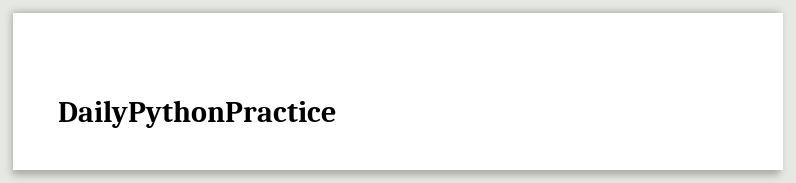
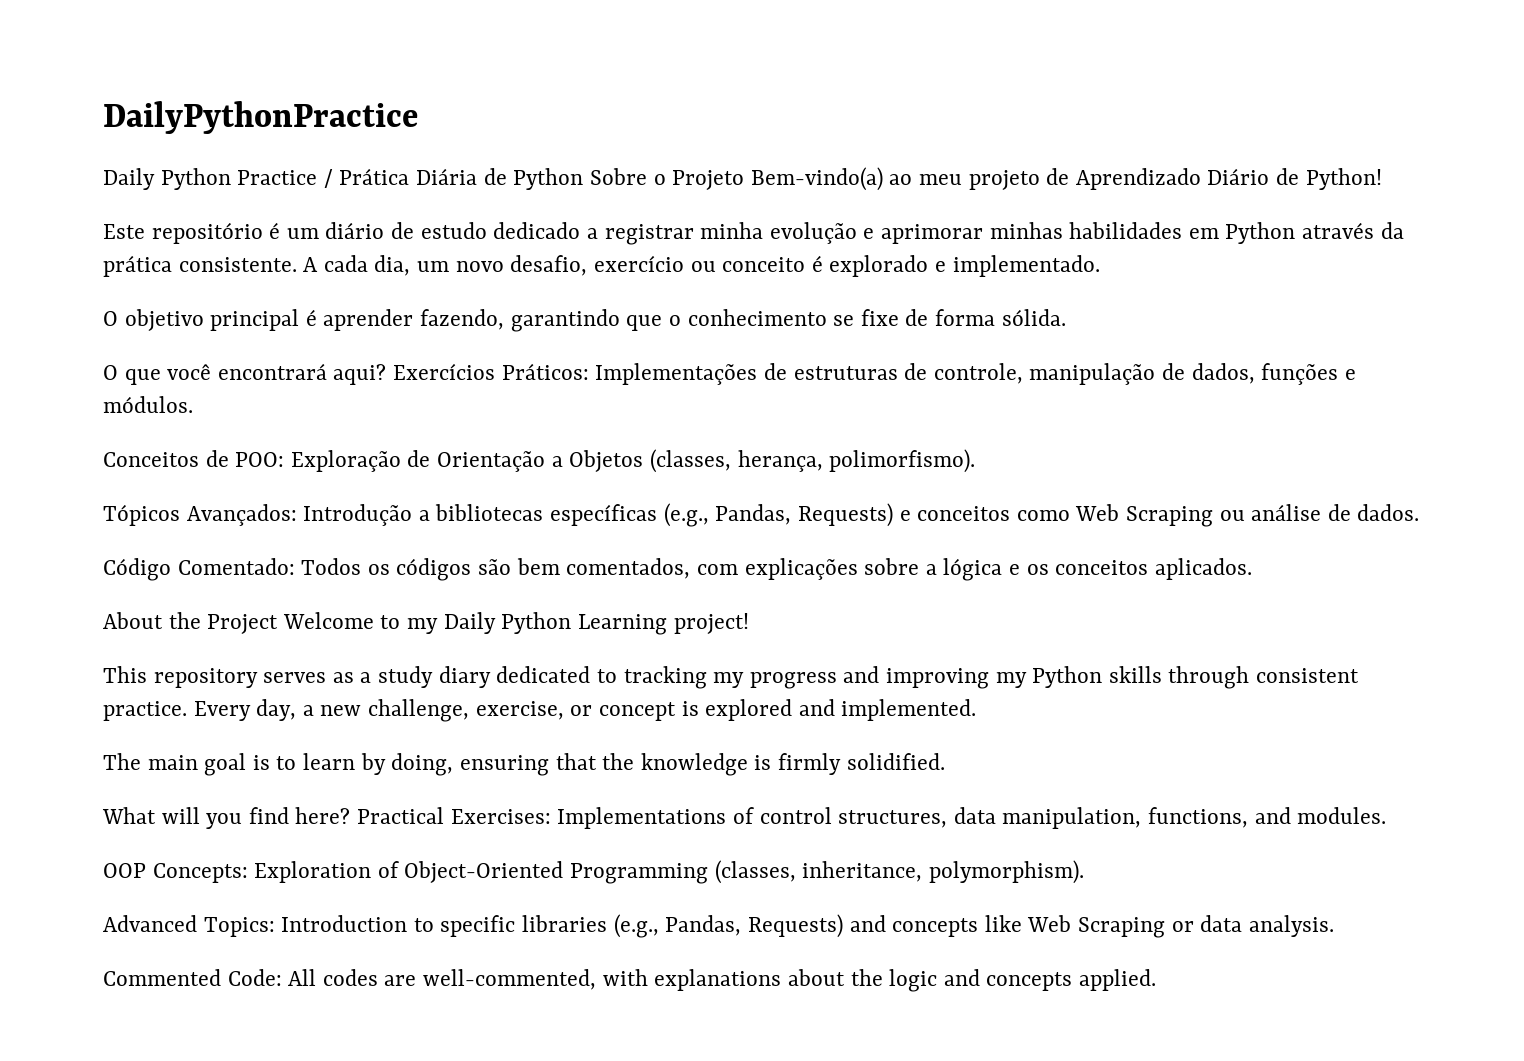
+ Daily Python Practice / Prática Diária de Python Sobre o Projeto Bem-vindo(a) ao meu projeto de Aprendizado Diário de Python!
+ Este repositório é um diário de estudo dedicado a registrar minha evolução e aprimorar minhas habilidades em Python através da prática consistente. A cada dia, um novo desafio, exercício ou conceito é explorado e implementado.
+ O objetivo principal é aprender fazendo, garantindo que o conhecimento se fixe de forma sólida.
+ O que você encontrará aqui? Exercícios Práticos: Implementações de estruturas de controle, manipulação de dados, funções e módulos.
+ Conceitos de POO: Exploração de Orientação a Objetos (classes, herança, polimorfismo).
+ Tópicos Avançados: Introdução a bibliotecas específicas (e.g., Pandas, Requests) e conceitos como Web Scraping ou análise de dados.
+ Código Comentado: Todos os códigos são bem comentados, com explicações sobre a lógica e os conceitos aplicados.
+ About the Project Welcome to my Daily Python Learning project!
+ This repository serves as a study diary dedicated to tracking my progress and improving my Python skills through consistent practice. Every day, a new challenge, exercise, or concept is explored and implemented.
+ The main goal is to learn by doing, ensuring that the knowledge is firmly solidified.
+ What will you find here? Practical Exercises: Implementations of control structures, data manipulation, functions, and modules.
+ OOP Concepts: Exploration of Object-Oriented Programming (classes, inheritance, polymorphism).
+ Advanced Topics: Introduction to specific libraries (e.g., Pandas, Requests) and concepts like Web Scraping or data analysis.
+ Commented Code: All codes are well-commented, with explanations about the logic and concepts applied.

